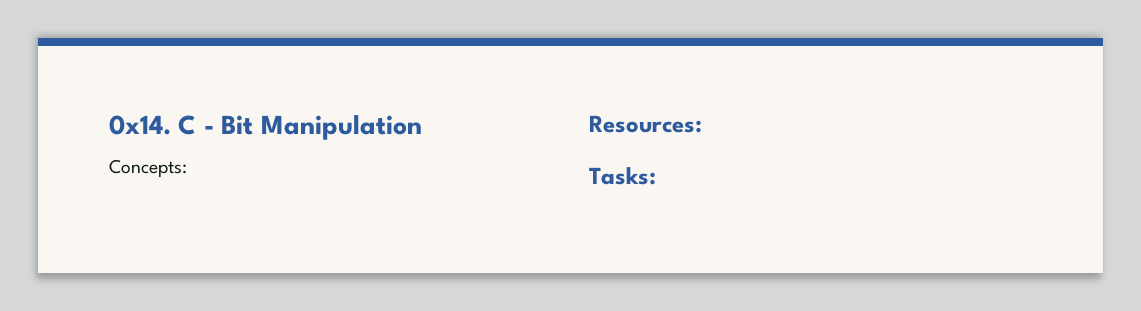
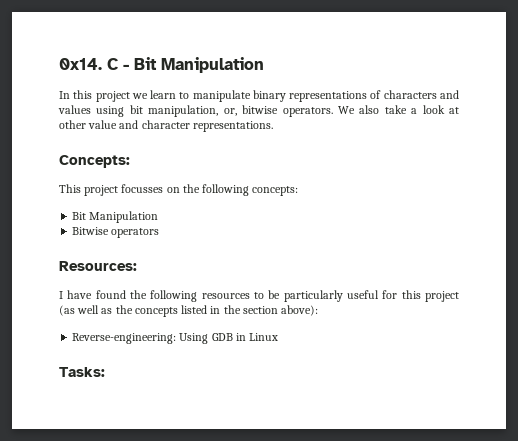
+ In this project we learn to manipulate binary representations of characters and values using bit manipulation, or, bitwise operators. We also take a look at other value and character representations.
  Concepts:
+ This project focusses on the following concepts:
+ Bit Manipulation
+ Bitwise operators
  Resources:
+ I have found the following resources to be particularly useful for this project (as well as the concepts listed in the section above):
+ Reverse-engineering: Using GDB in Linux

